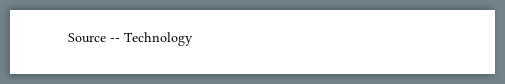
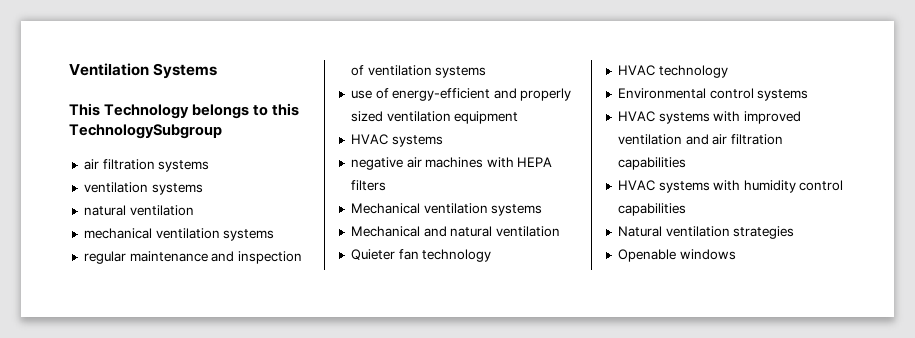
- Source -- Technology
+ Ventilation Systems
+ This Technology belongs to this TechnologySubgroup
+ air filtration systems
+ ventilation systems
+ natural ventilation
+ mechanical ventilation systems
+ regular maintenance and inspection of ventilation systems
+ use of energy-efficient and properly sized ventilation equipment
+ HVAC systems
+ negative air machines with HEPA filters
+ Mechanical ventilation systems
+ Mechanical and natural ventilation
+ Quieter fan technology
+ HVAC technology
+ Environmental control systems
+ HVAC systems with improved ventilation and air filtration capabilities
+ HVAC systems with humidity control capabilities
+ Natural ventilation strategies
+ Openable windows

